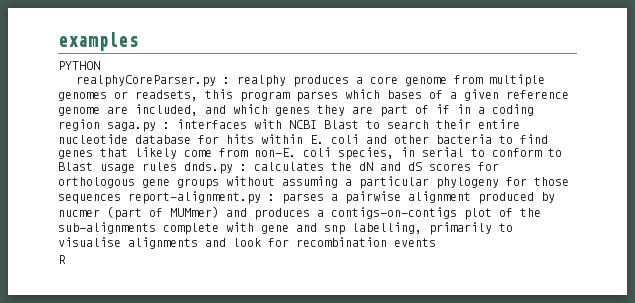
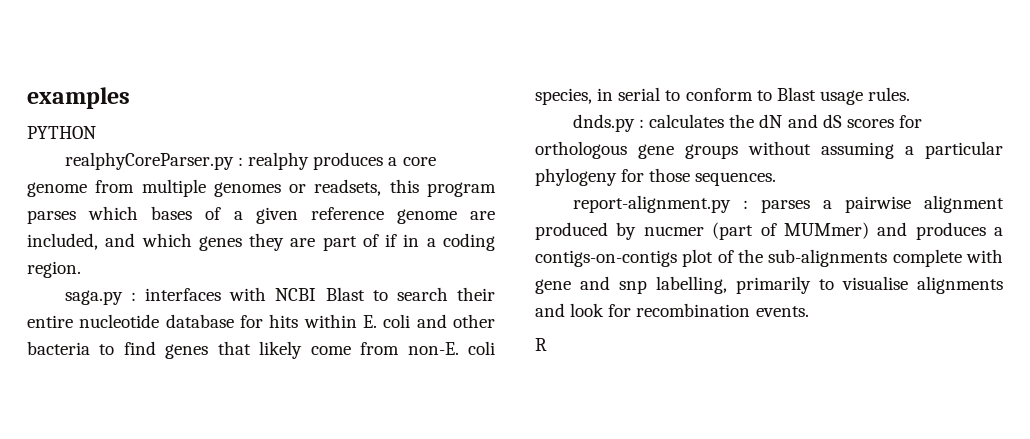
- realphy produces a core genome from multiple genomes or readsets, this program parses which bases of a given reference genome are included, and which genes they are part of if in a coding region saga.py :
+ realphy produces a core genome from multiple genomes or readsets, this program parses which bases of a given reference genome are included, and which genes they are part of if in a coding region.
+ saga.py :
- interfaces with NCBI Blast to search their entire nucleotide database for hits within E. coli and other bacteria to find genes that likely come from non-E. coli species, in serial to conform to Blast usage rules dnds.py :
+ interfaces with NCBI Blast to search their entire nucleotide database for hits within E. coli and other bacteria to find genes that likely come from non-E. coli species, in serial to conform to Blast usage rules.
+ dnds.py :
- calculates the dN and dS scores for orthologous gene groups without assuming a particular phylogeny for those sequences report-alignment.py :
+ calculates the dN and dS scores for orthologous gene groups without assuming a particular phylogeny for those sequences.
+ report-alignment.py :
- parses a pairwise alignment produced by nucmer (part of MUMmer) and produces a contigs-on-contigs plot of the sub-alignments complete with gene and snp labelling, primarily to visualise alignments and look for recombination events
+ parses a pairwise alignment produced by nucmer (part of MUMmer) and produces a contigs-on-contigs plot of the sub-alignments complete with gene and snp labelling, primarily to visualise alignments and look for recombination events.

